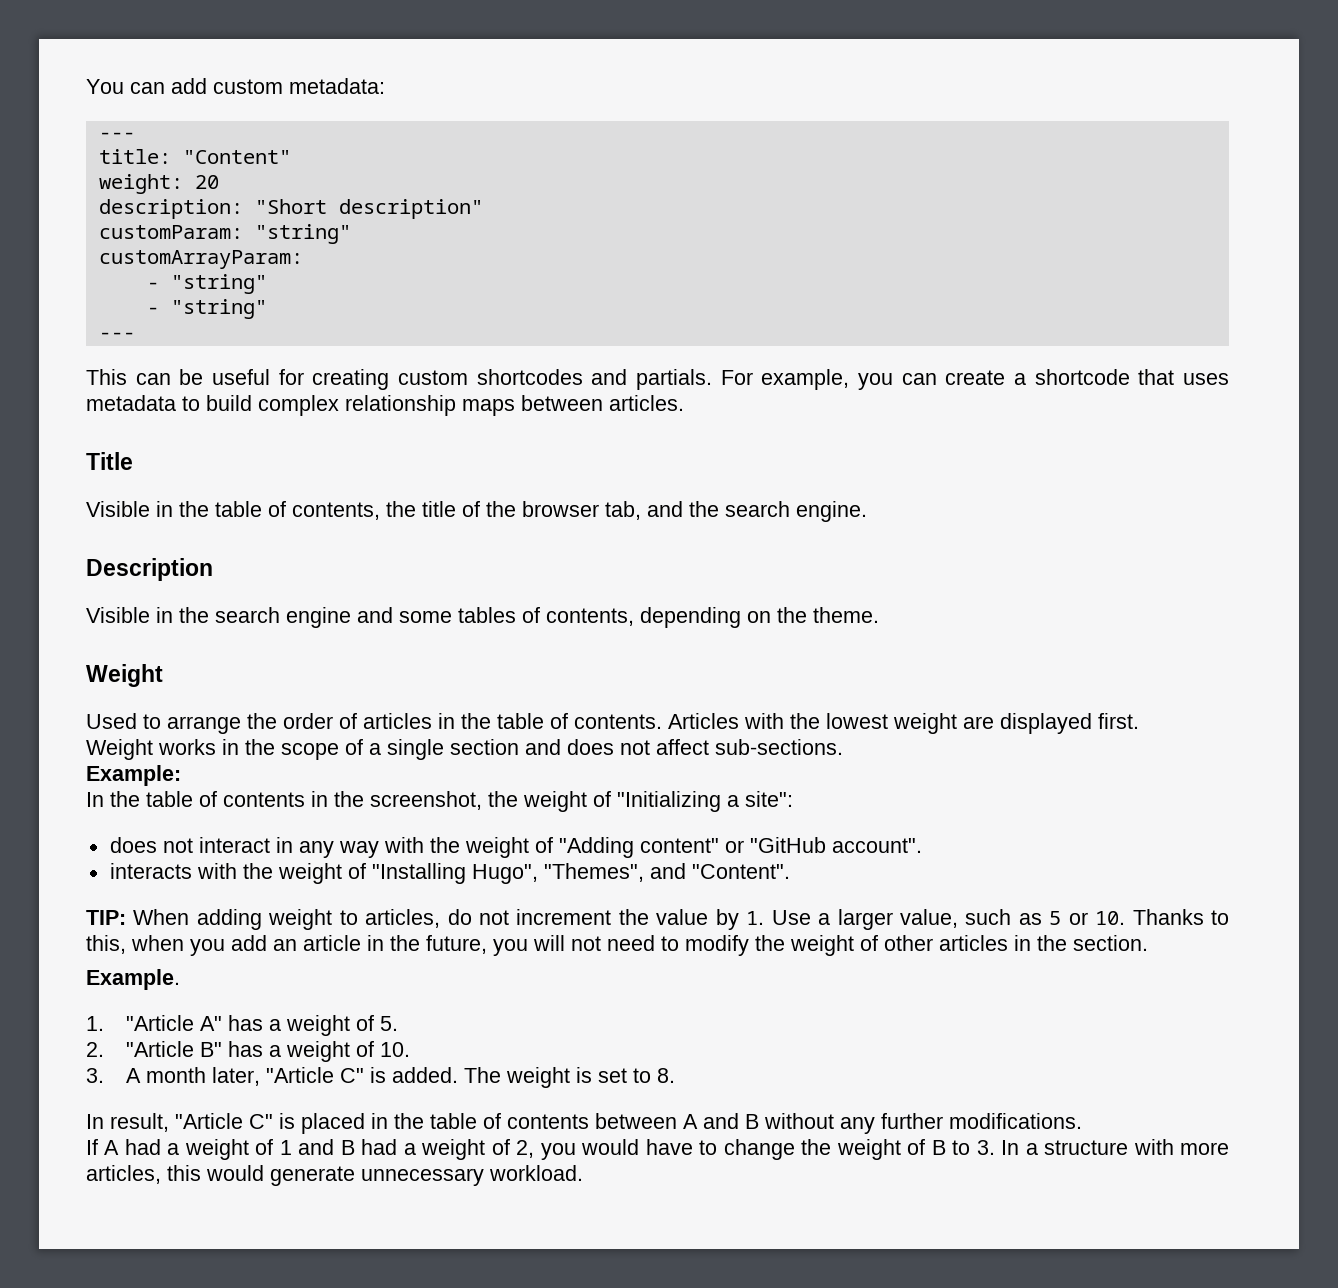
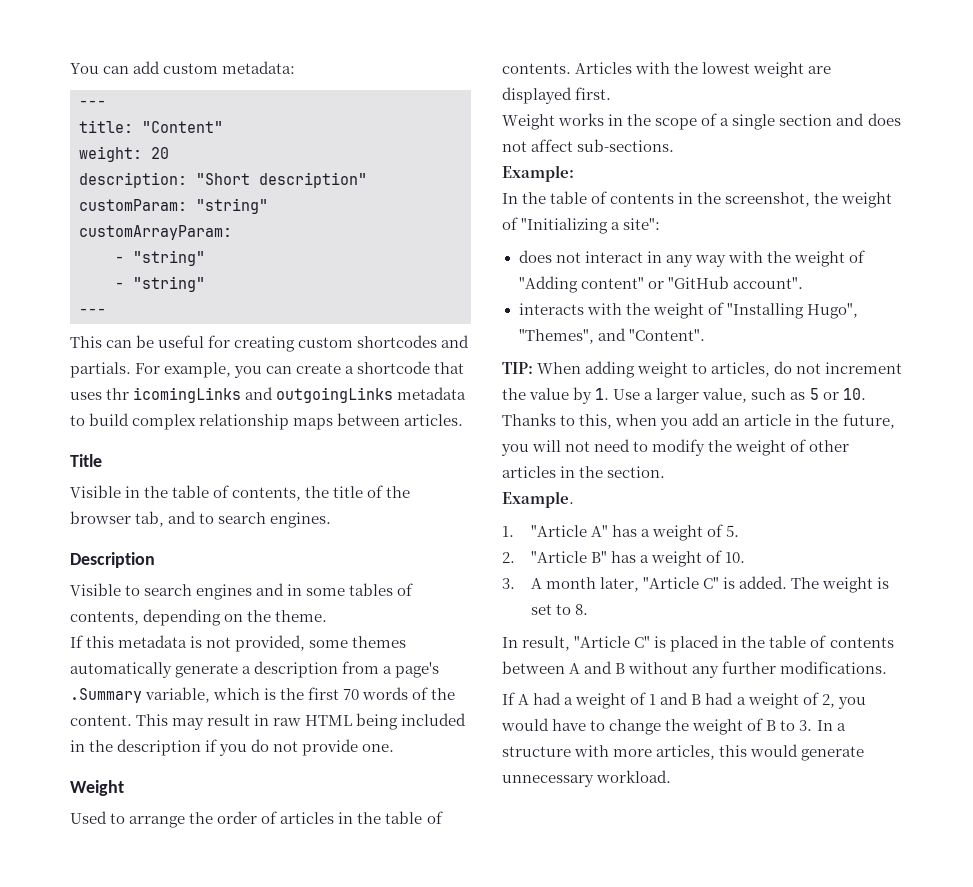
- For example, you can create a shortcode that uses metadata to build complex relationship maps between articles.
+ For example, you can create a shortcode that uses thr icomingLinks and outgoingLinks metadata to build complex relationship maps between articles.
- Visible in the table of contents, the title of the browser tab, and the search engine.
+ Visible in the table of contents, the title of the browser tab, and to search engines.
- Visible in the search engine and some tables of contents, depending on the theme.
+ Visible to search engines and in some tables of contents, depending on the theme.
+ If this metadata is not provided, some themes automatically generate a description from a page's .Summary variable, which is the first 70 words of the content. This may result in raw HTML being included in the description if you do not provide one.

